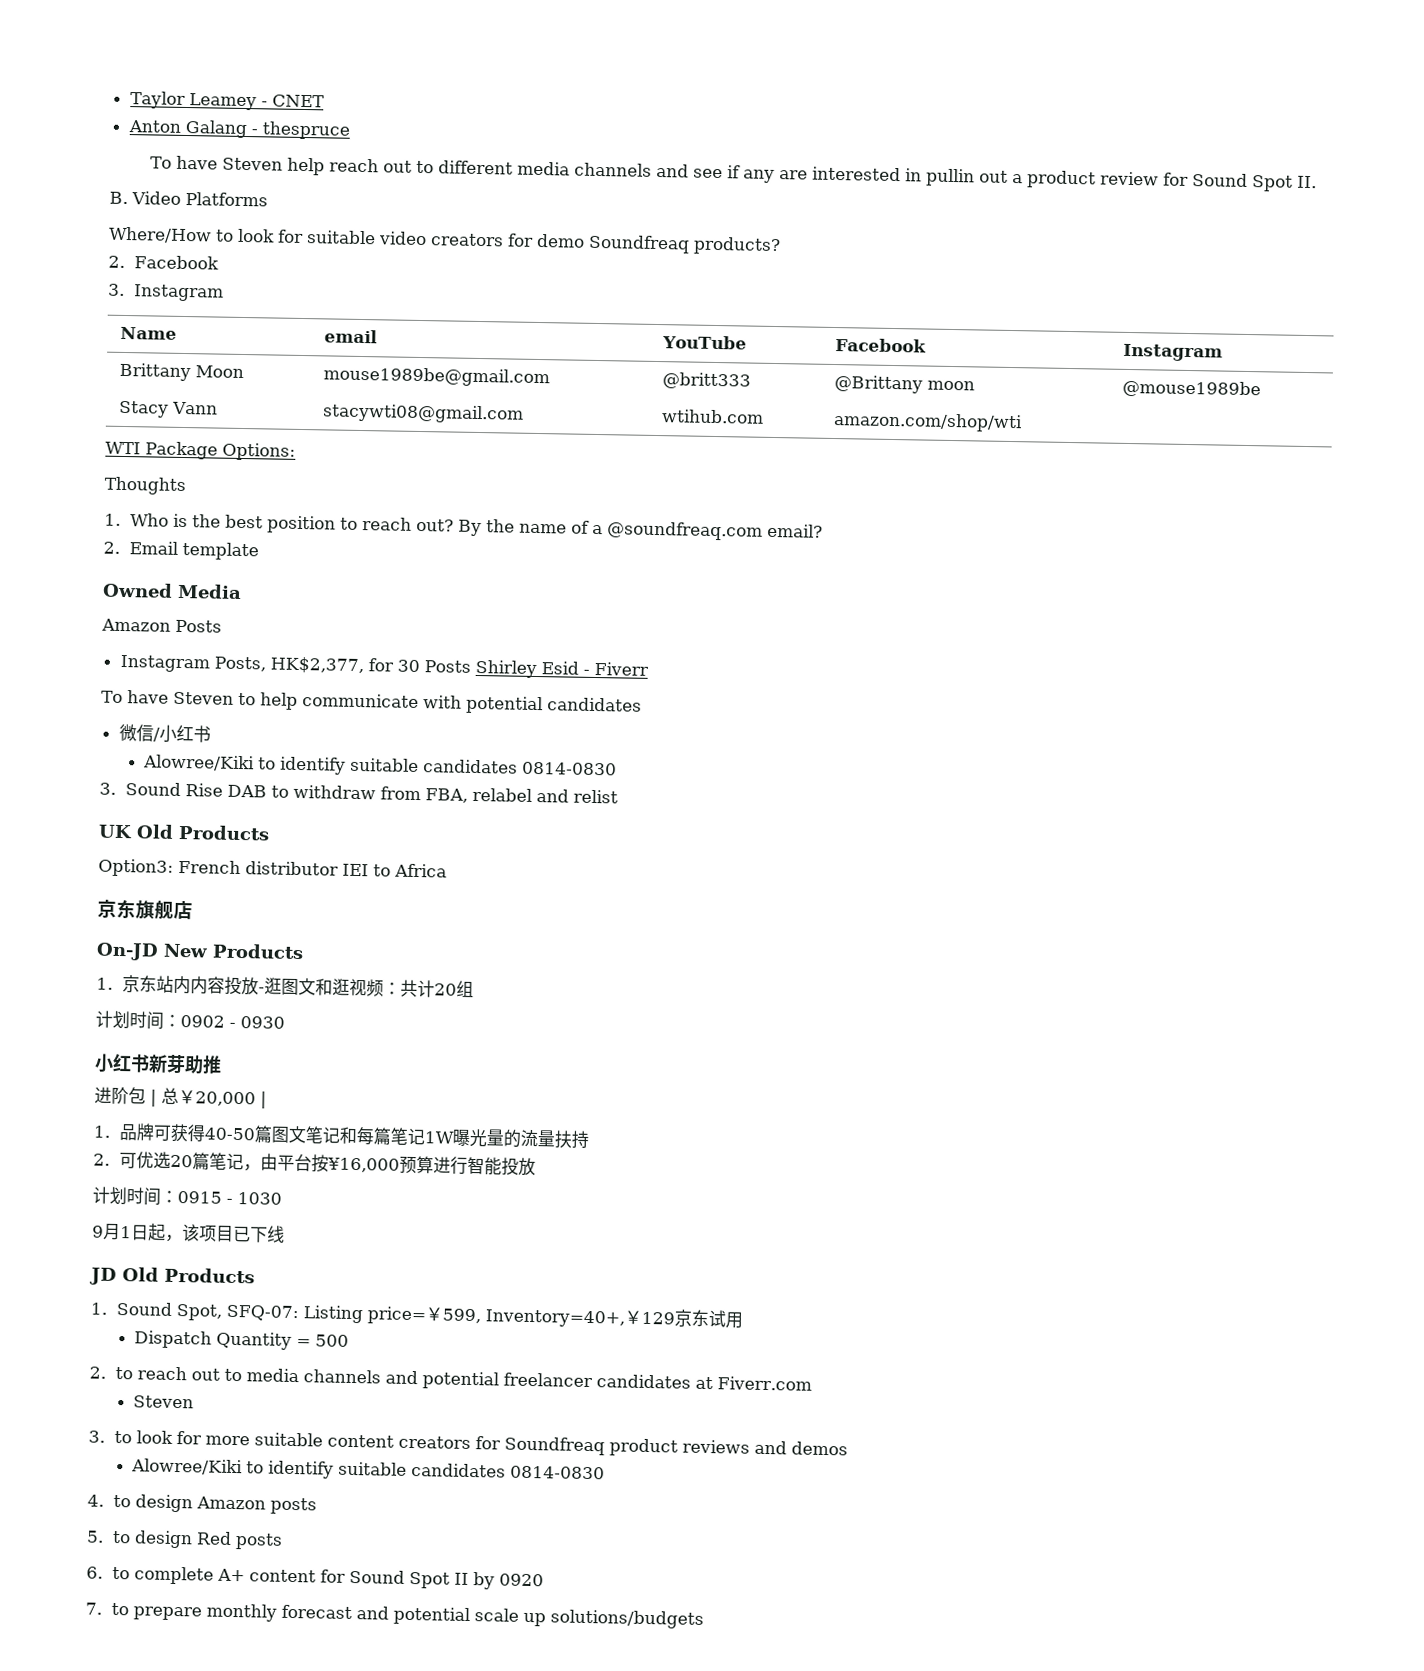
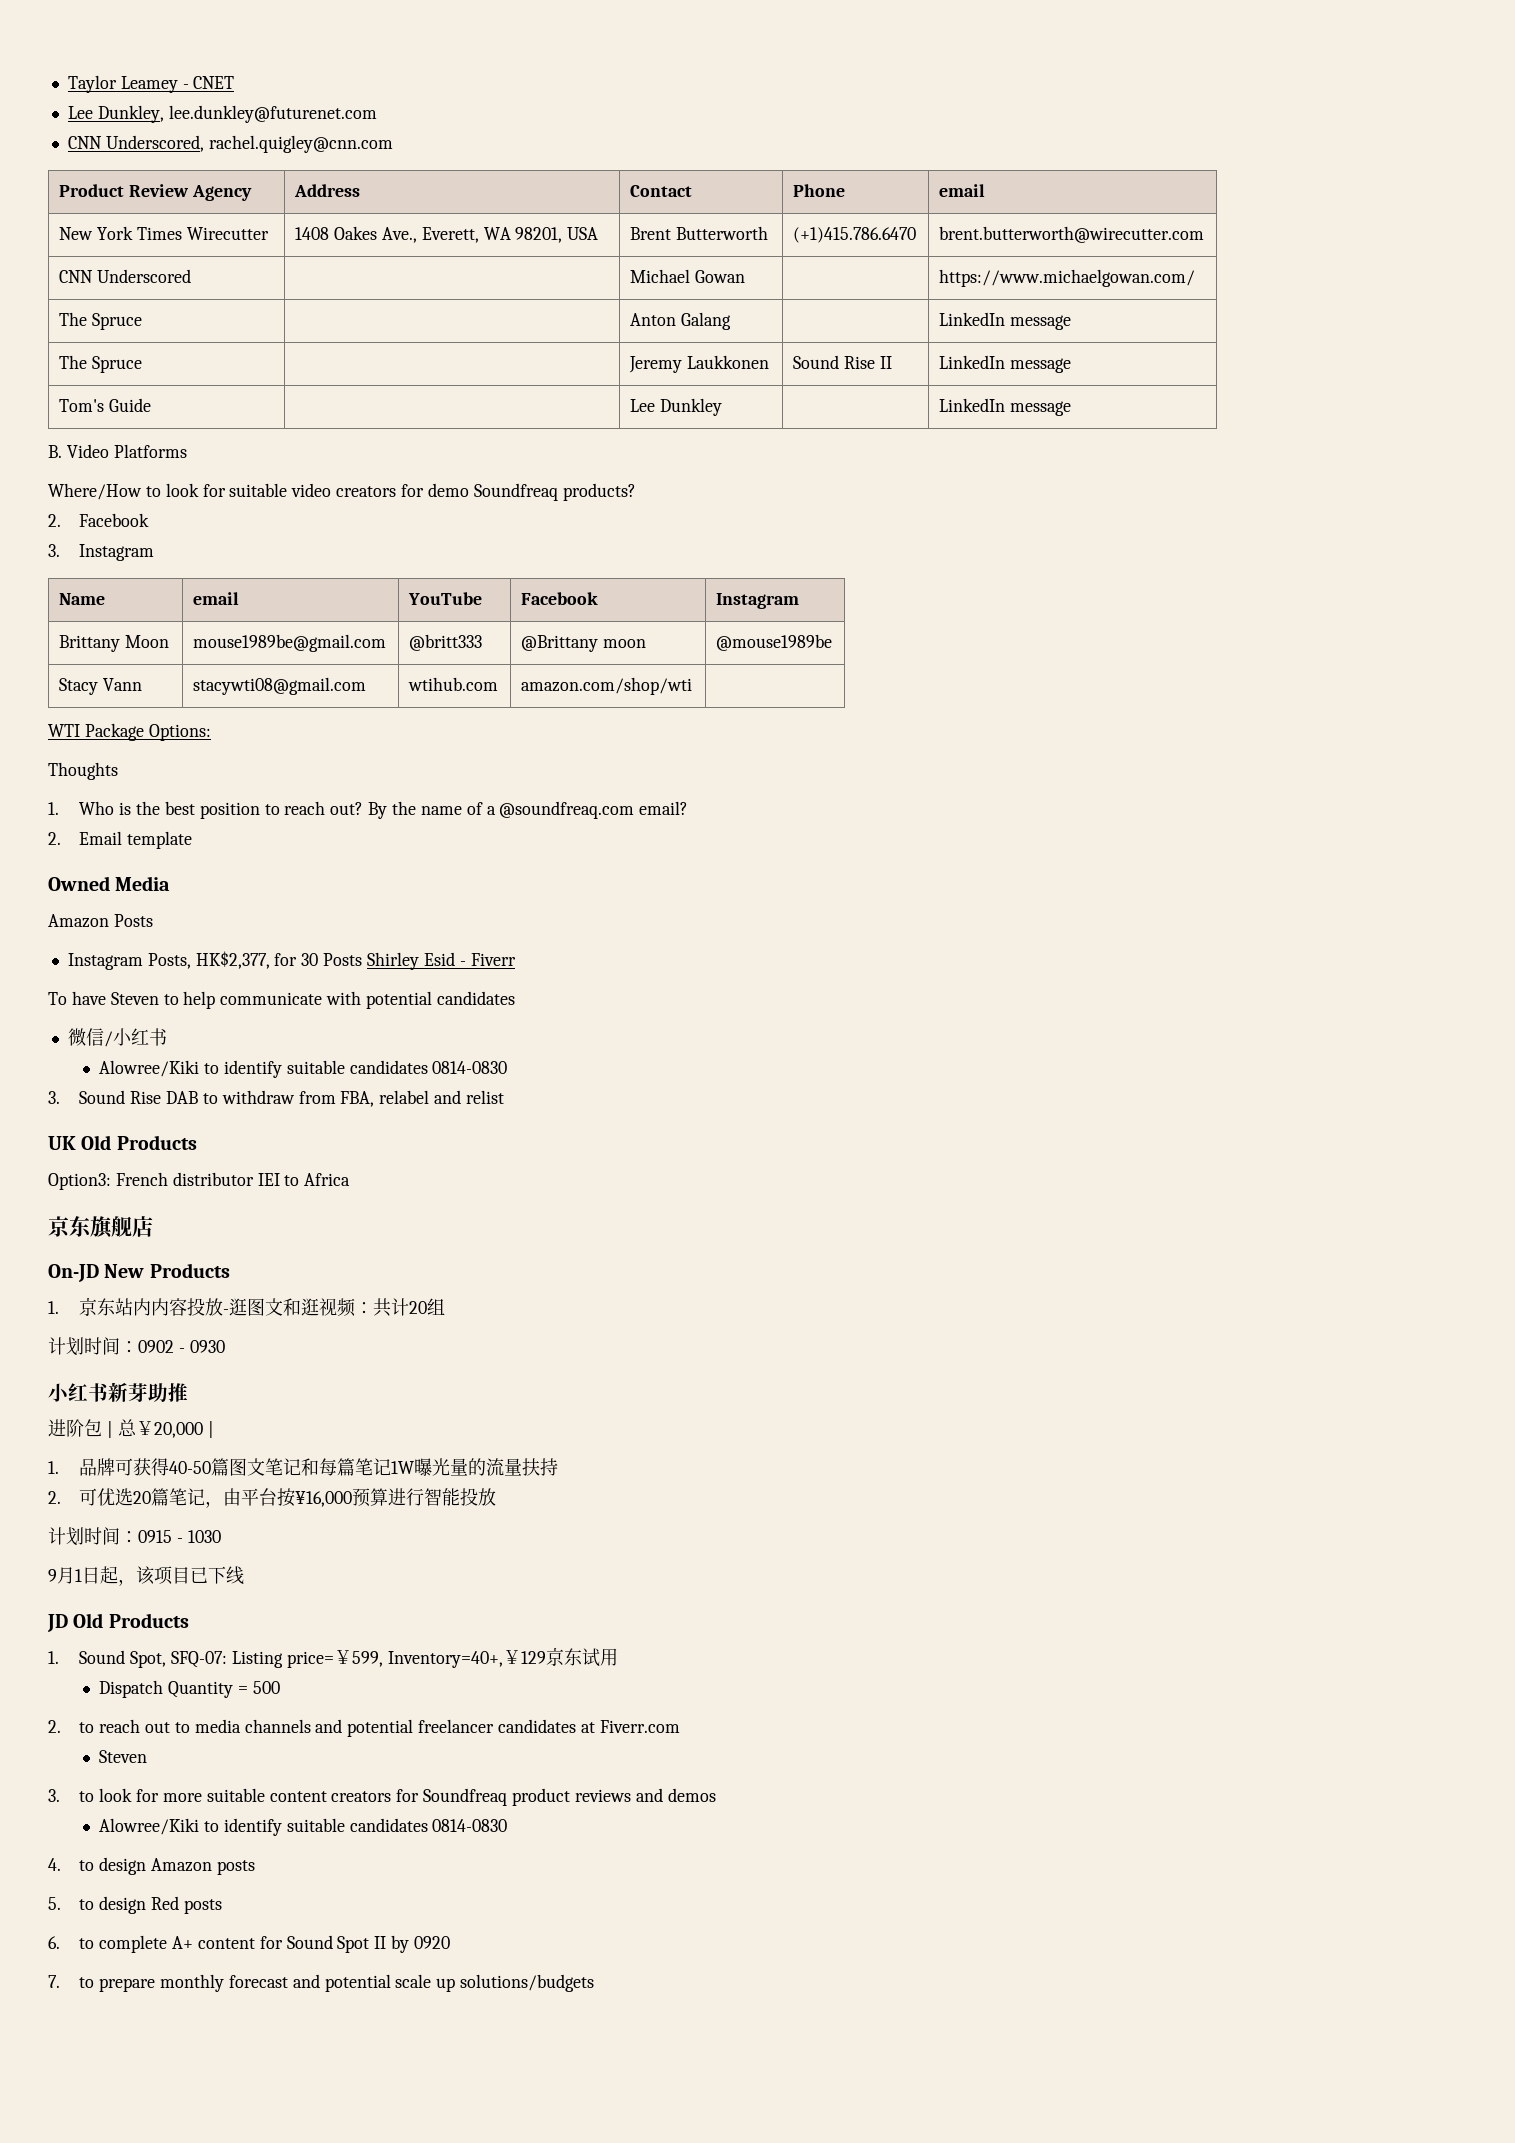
- Anton Galang - thespruce
- To have Steven help reach out to different media channels and see if any are interested in pullin out a product review for Sound Spot II.
+ Lee Dunkley, lee.dunkley@futurenet.com
+ CNN Underscored, rachel.quigley@cnn.com
+ Product Review Agency | Address | Contact | Phone | email
+ New York Times Wirecutter | 1408 Oakes Ave., Everett, WA 98201, USA | Brent Butterworth | (+1)415.786.6470 | brent.butterworth@wirecutter.com
+ CNN Underscored | | Michael Gowan | | https://www.michaelgowan.com/
+ The Spruce | | Anton Galang | | LinkedIn message
+ The Spruce | | Jeremy Laukkonen | Sound Rise II | LinkedIn message
+ Tom's Guide | | Lee Dunkley | | LinkedIn message

